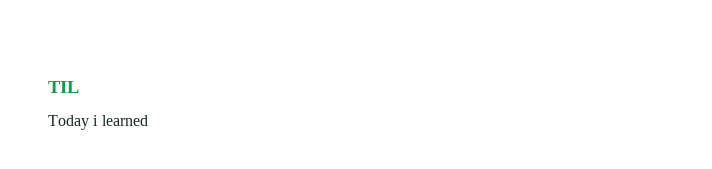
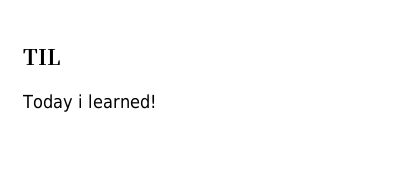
- Today i learned
+ Today i learned!

